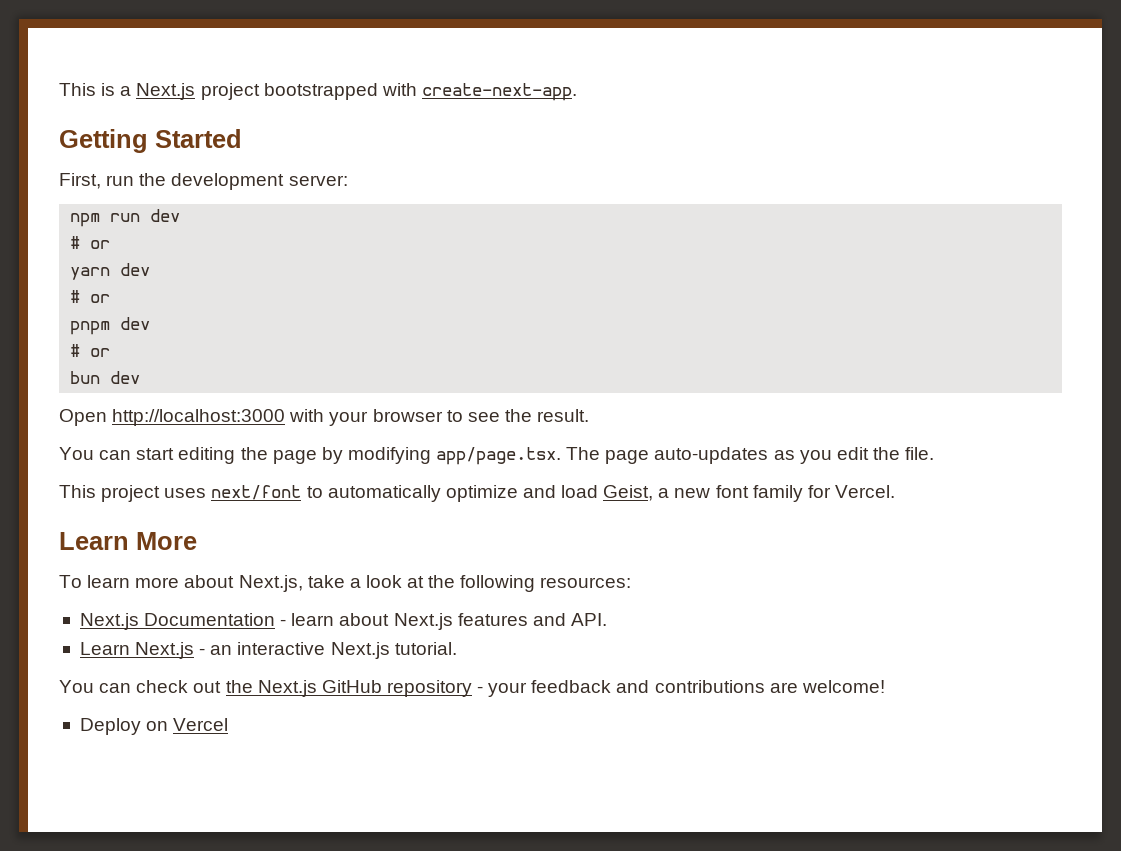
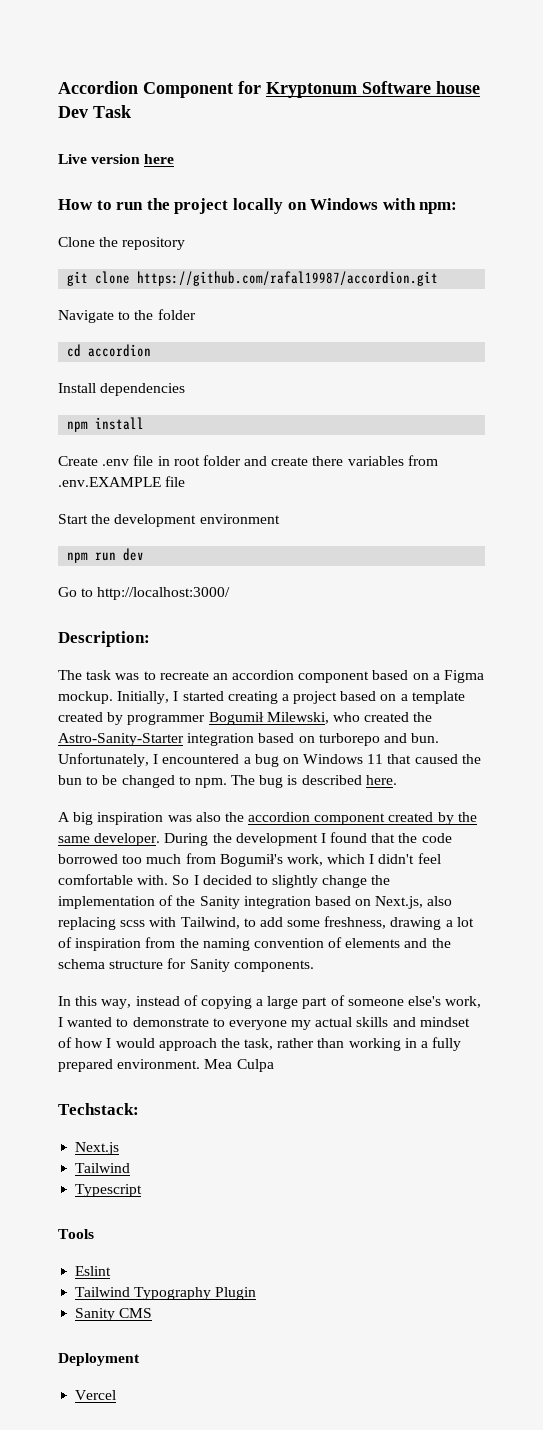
- This is a Next.js project bootstrapped with create-next-app.
- Getting Started
- First, run the development server:
+ Accordion Component for Kryptonum Software house Dev Task
+ Live version here
+ How to run the project locally on Windows with npm:
+ Clone the repository
+ git clone https://github.com/rafal19987/accordion.git
+ Navigate to the folder
+ cd accordion
+ Install dependencies
+ npm install
+ Create .env file in root folder and create there variables from .env.EXAMPLE file
+ Start the development environment
  npm run dev
- # or
- yarn dev
- # or
- pnpm dev
- # or
- bun dev
- Open http://localhost:3000 with your browser to see the result.
- You can start editing the page by modifying app/page.tsx. The page auto-updates as you edit the file.
- This project uses next/font to automatically optimize and load Geist, a new font family for Vercel.
- Learn More
- To learn more about Next.js, take a look at the following resources:
- Next.js Documentation - learn about Next.js features and API.
- Learn Next.js - an interactive Next.js tutorial.
- You can check out the Next.js GitHub repository - your feedback and contributions are welcome!
- Deploy on Vercel
+ Go to http://localhost:3000/
+ Description:
+ The task was to recreate an accordion component based on a Figma mockup. Initially, I started creating a project based on a template created by programmer Bogumił Milewski, who created the Astro-Sanity-Starter integration based on turborepo and bun. Unfortunately, I encountered a bug on Windows 11 that caused the bun to be changed to npm. The bug is described here.
+ A big inspiration was also the accordion component created by the same developer. During the development I found that the code borrowed too much from Bogumił's work, which I didn't feel comfortable with. So I decided to slightly change the implementation of the Sanity integration based on Next.js, also replacing scss with Tailwind, to add some freshness, drawing a lot of inspiration from the naming convention of elements and the schema structure for Sanity components.
+ In this way, instead of copying a large part of someone else's work, I wanted to demonstrate to everyone my actual skills and mindset of how I would approach the task, rather than working in a fully prepared environment. Mea Culpa
+ Techstack:
+ Next.js
+ Tailwind
+ Typescript
+ Tools
+ Eslint
+ Tailwind Typography Plugin
+ Sanity CMS
+ Deployment
+ Vercel

